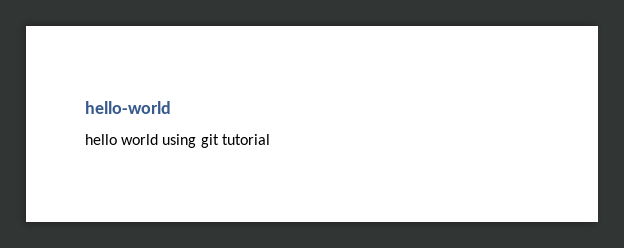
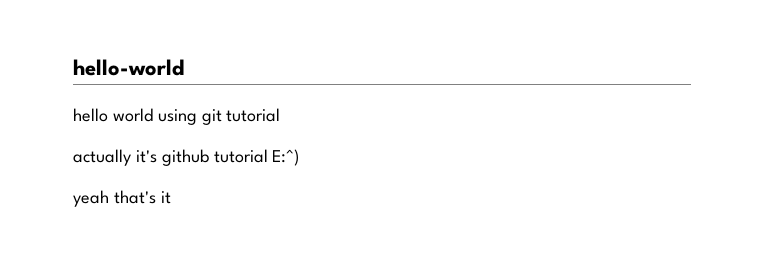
+ actually it's github tutorial E:^)
+ yeah that's it

